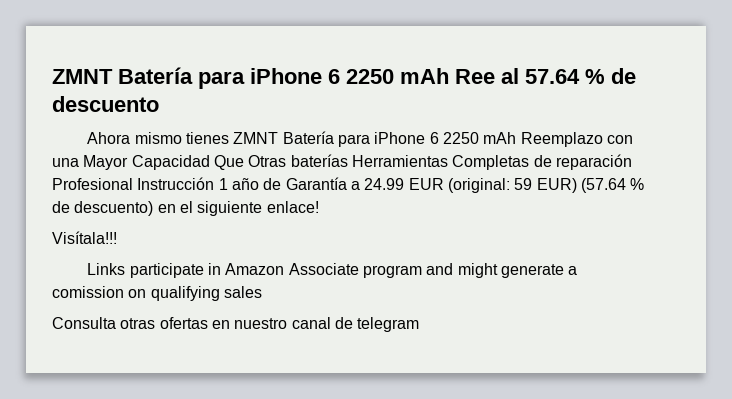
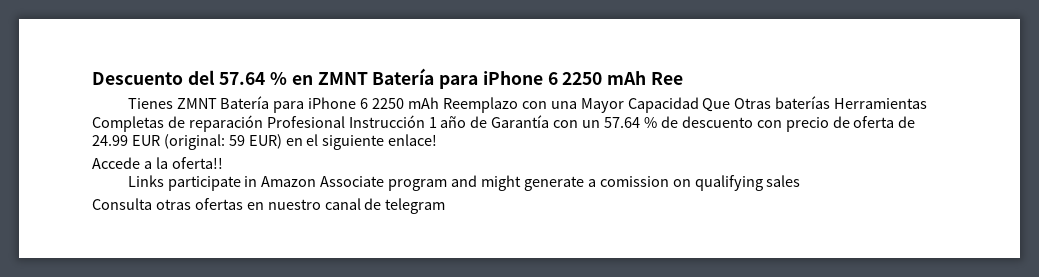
- ZMNT Batería para iPhone 6 2250 mAh Ree al 57.64 % de descuento
- Ahora mismo tienes ZMNT Batería para iPhone 6 2250 mAh Reemplazo con una Mayor Capacidad Que Otras baterías Herramientas Completas de reparación Profesional Instrucción 1 año de Garantía a 24.99 EUR (original: 59 EUR) (57.64 % de descuento) en el siguiente enlace!
+ Descuento del 57.64 % en ZMNT Batería para iPhone 6 2250 mAh Ree
+ Tienes ZMNT Batería para iPhone 6 2250 mAh Reemplazo con una Mayor Capacidad Que Otras baterías Herramientas Completas de reparación Profesional Instrucción 1 año de Garantía con un 57.64 % de descuento con precio de oferta de 24.99 EUR (original: 59 EUR) en el siguiente enlace!
- Visítala!!!
+ Accede a la oferta!!

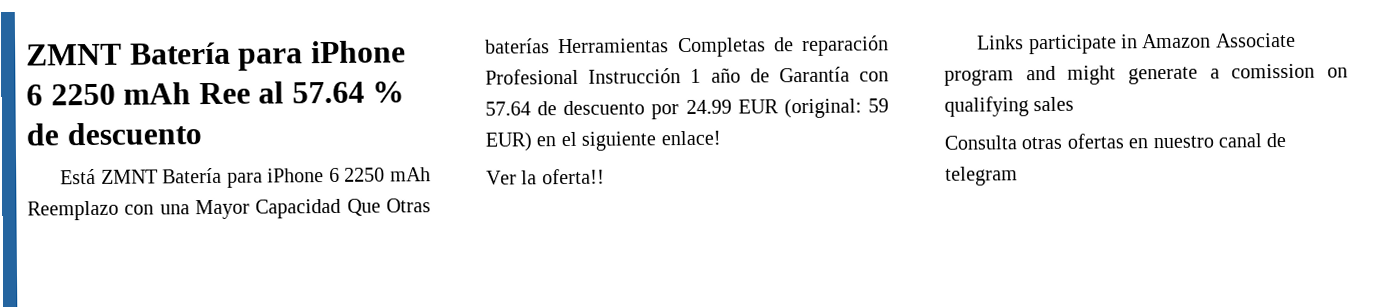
- Descuento del 57.64 % en ZMNT Batería para iPhone 6 2250 mAh Ree
- Tienes ZMNT Batería para iPhone 6 2250 mAh Reemplazo con una Mayor Capacidad Que Otras baterías Herramientas Completas de reparación Profesional Instrucción 1 año de Garantía con un 57.64 % de descuento con precio de oferta de 24.99 EUR (original: 59 EUR) en el siguiente enlace!
+ ZMNT Batería para iPhone 6 2250 mAh Ree al 57.64 % de descuento
+ Está ZMNT Batería para iPhone 6 2250 mAh Reemplazo con una Mayor Capacidad Que Otras baterías Herramientas Completas de reparación Profesional Instrucción 1 año de Garantía con 57.64 de descuento por 24.99 EUR (original: 59 EUR) en el siguiente enlace!
- Accede a la oferta!!
+ Ver la oferta!!

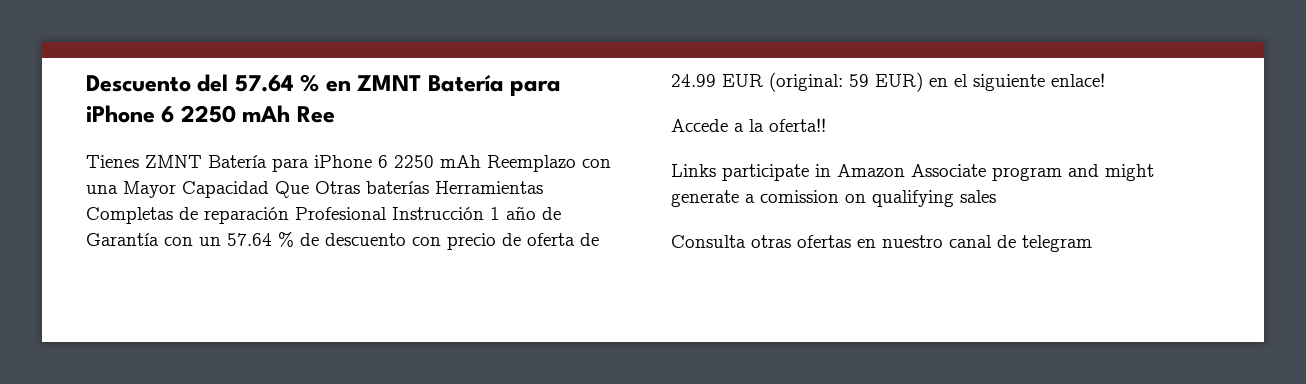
- ZMNT Batería para iPhone 6 2250 mAh Ree al 57.64 % de descuento
- Está ZMNT Batería para iPhone 6 2250 mAh Reemplazo con una Mayor Capacidad Que Otras baterías Herramientas Completas de reparación Profesional Instrucción 1 año de Garantía con 57.64 de descuento por 24.99 EUR (original: 59 EUR) en el siguiente enlace!
+ Descuento del 57.64 % en ZMNT Batería para iPhone 6 2250 mAh Ree
+ Tienes ZMNT Batería para iPhone 6 2250 mAh Reemplazo con una Mayor Capacidad Que Otras baterías Herramientas Completas de reparación Profesional Instrucción 1 año de Garantía con un 57.64 % de descuento con precio de oferta de 24.99 EUR (original: 59 EUR) en el siguiente enlace!
- Ver la oferta!!
+ Accede a la oferta!!

